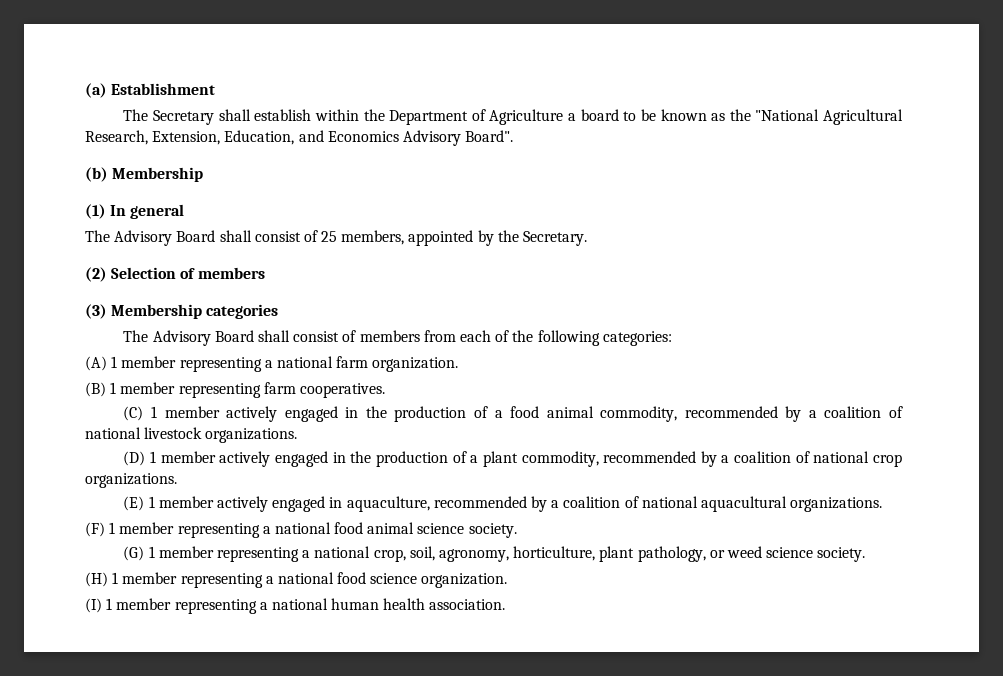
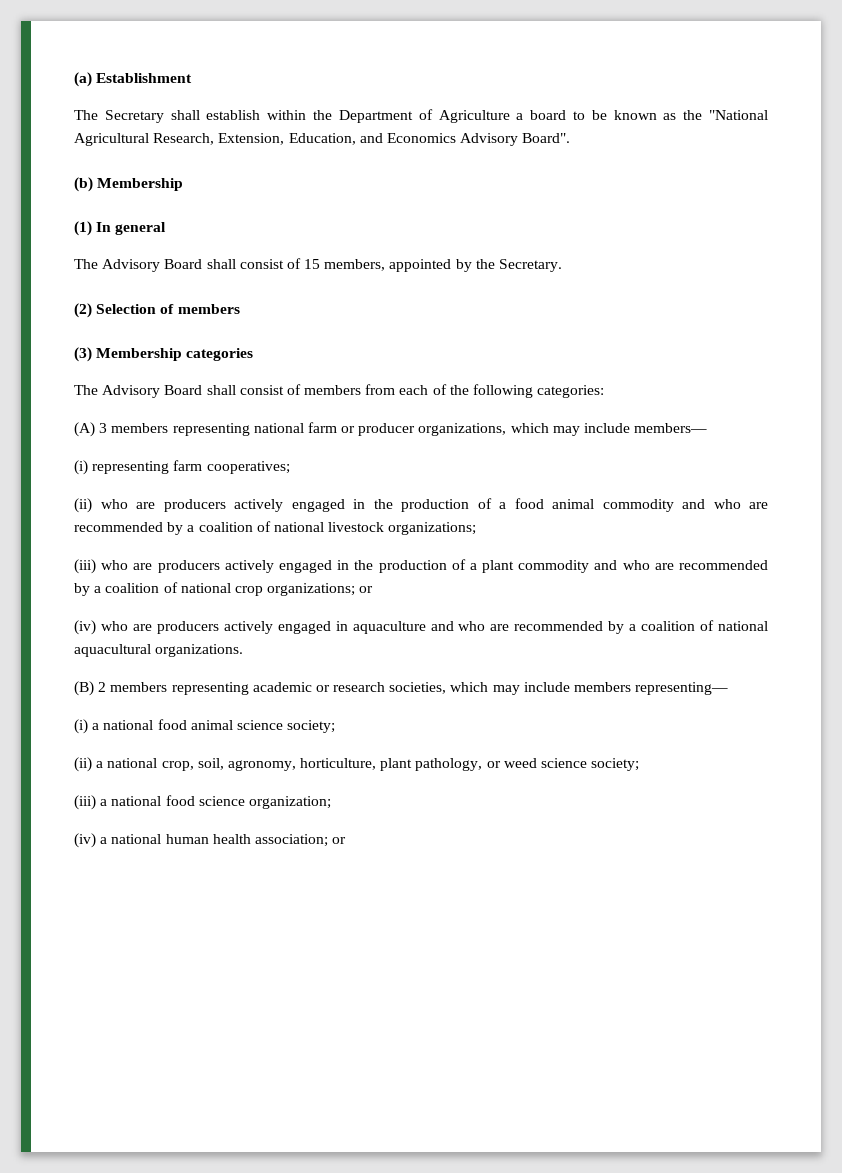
- The Advisory Board shall consist of 25 members, appointed by the Secretary.
+ The Advisory Board shall consist of 15 members, appointed by the Secretary.
- (A) 1 member representing a national farm organization.
- (B) 1 member representing farm cooperatives.
- (C) 1 member actively engaged in the production of a food animal commodity, recommended by a coalition of national livestock organizations.
- (D) 1 member actively engaged in the production of a plant commodity, recommended by a coalition of national crop organizations.
- (E) 1 member actively engaged in aquaculture, recommended by a coalition of national aquacultural organizations.
+ (A) 3 members representing national farm or producer organizations, which may include members—
+ (i) representing farm cooperatives;
+ (ii) who are producers actively engaged in the production of a food animal commodity and who are recommended by a coalition of national livestock organizations;
+ (iii) who are producers actively engaged in the production of a plant commodity and who are recommended by a coalition of national crop organizations; or
+ (iv) who are producers actively engaged in aquaculture and who are recommended by a coalition of national aquacultural organizations.
- (F) 1 member representing a national food animal science society.
- (G) 1 member representing a national crop, soil, agronomy, horticulture, plant pathology, or weed science society.
- (H) 1 member representing a national food science organization.
- (I) 1 member representing a national human health association.
+ (B) 2 members representing academic or research societies, which may include members representing—
+ (i) a national food animal science society;
+ (ii) a national crop, soil, agronomy, horticulture, plant pathology, or weed science society;
+ (iii) a national food science organization;
+ (iv) a national human health association; or

